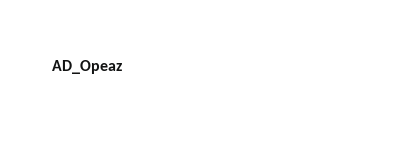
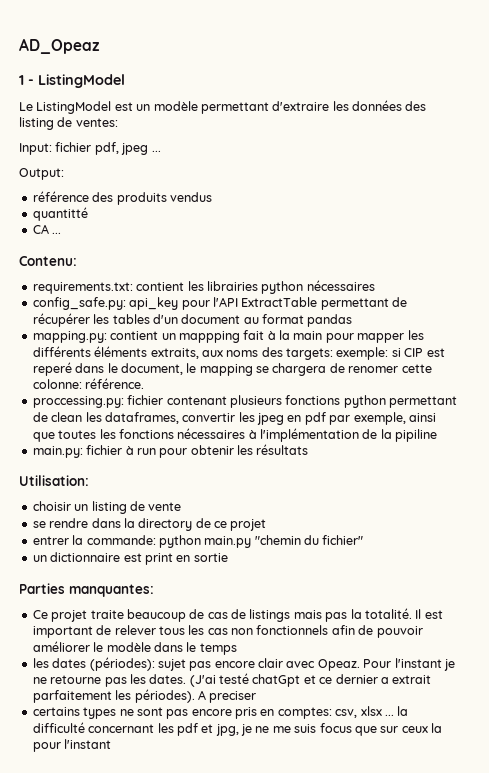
+ 1 - ListingModel
+ Le ListingModel est un modèle permettant d'extraire les données des listing de ventes:
+ Input: fichier pdf, jpeg ...
+ Output:
+ référence des produits vendus
+ quantitté
+ CA ...
+ Contenu:
+ requirements.txt: contient les librairies python nécessaires
+ config_safe.py: api_key pour l'API ExtractTable permettant de récupérer les tables d'un document au format pandas
+ mapping.py: contient un mappping fait à la main pour mapper les différents éléments extraits, aux noms des targets: exemple: si CIP est reperé dans le document, le mapping se chargera de renomer cette colonne: référence.
+ proccessing.py: fichier contenant plusieurs fonctions python permettant de clean les dataframes, convertir les jpeg en pdf par exemple, ainsi que toutes les fonctions nécessaires à l'implémentation de la pipiline
+ main.py: fichier à run pour obtenir les résultats
+ Utilisation:
+ choisir un listing de vente
+ se rendre dans la directory de ce projet
+ entrer la commande: python main.py "chemin du fichier"
+ un dictionnaire est print en sortie
+ Parties manquantes:
+ Ce projet traite beaucoup de cas de listings mais pas la totalité. Il est important de relever tous les cas non fonctionnels afin de pouvoir améliorer le modèle dans le temps
+ les dates (périodes): sujet pas encore clair avec Opeaz. Pour l'instant je ne retourne pas les dates. (J'ai testé chatGpt et ce dernier a extrait parfaitement les périodes). A preciser
+ certains types ne sont pas encore pris en comptes: csv, xlsx ... la difficulté concernant les pdf et jpg, je ne me suis focus que sur ceux la pour l'instant

